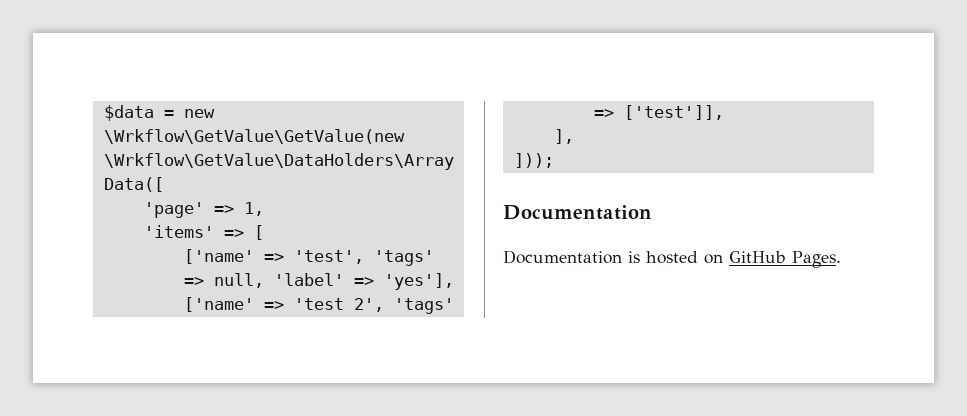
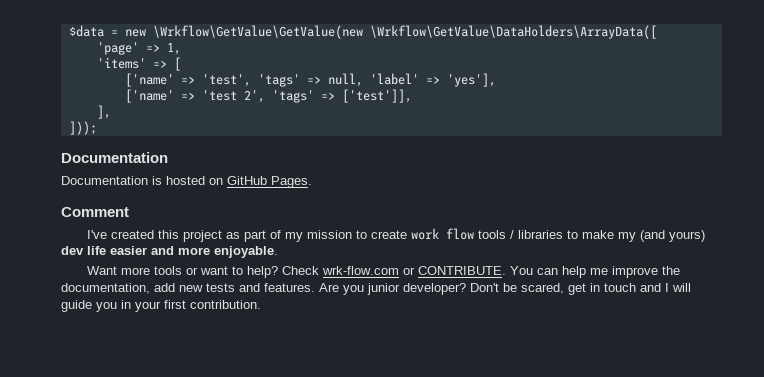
+ Comment
+ I've created this project as part of my mission to create work flow tools / libraries to make my (and yours) dev life easier and more enjoyable.
+ Want more tools or want to help? Check wrk-flow.com or CONTRIBUTE. You can help me improve the documentation, add new tests and features. Are you junior developer? Don't be scared, get in touch and I will guide you in your first contribution.

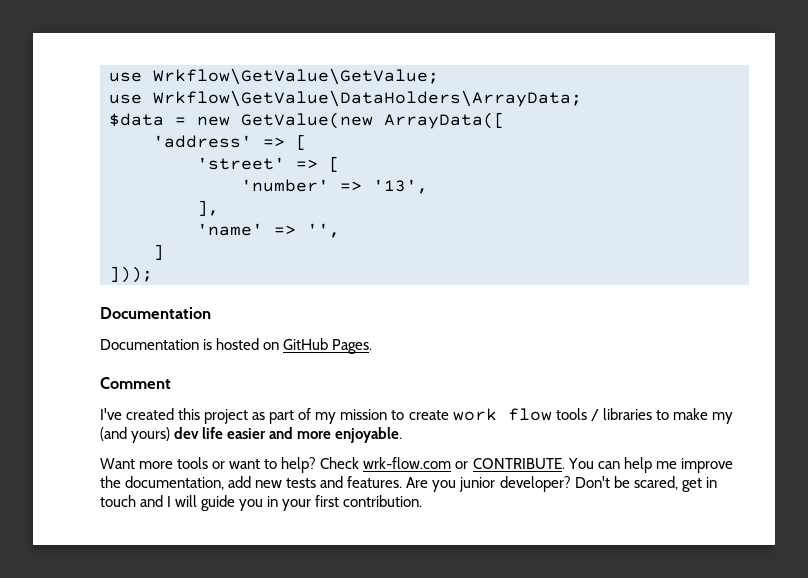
- $data = new \Wrkflow\GetValue\GetValue(new \Wrkflow\GetValue\DataHolders\ArrayData([
- 'page' => 1,
- 'items' => [
- ['name' => 'test', 'tags' => null, 'label' => 'yes'],
- ['name' => 'test 2', 'tags' => ['test']],
+ use Wrkflow\GetValue\GetValue;
+ use Wrkflow\GetValue\DataHolders\ArrayData;
+ $data = new GetValue(new ArrayData([
+ 'address' => [
+ 'street' => [
+ 'number' => '13',
  ],
+ 'name' => '',
+ ]

